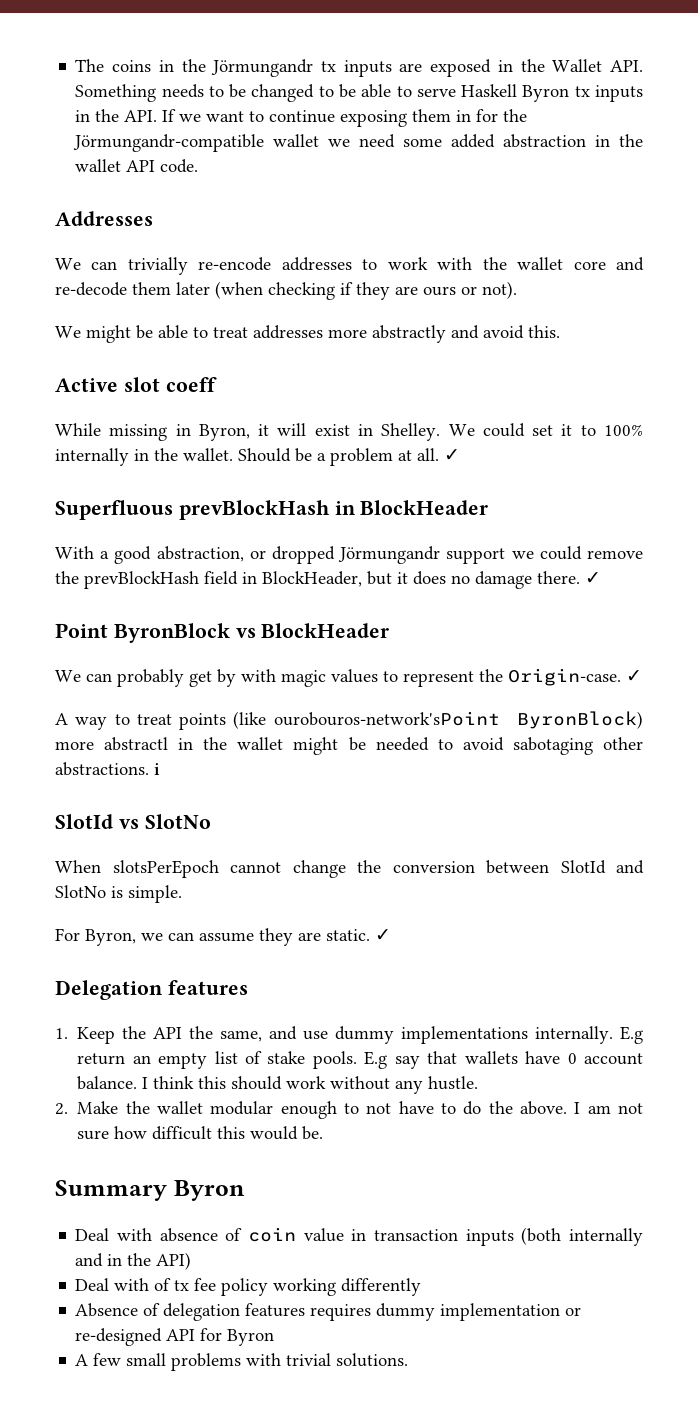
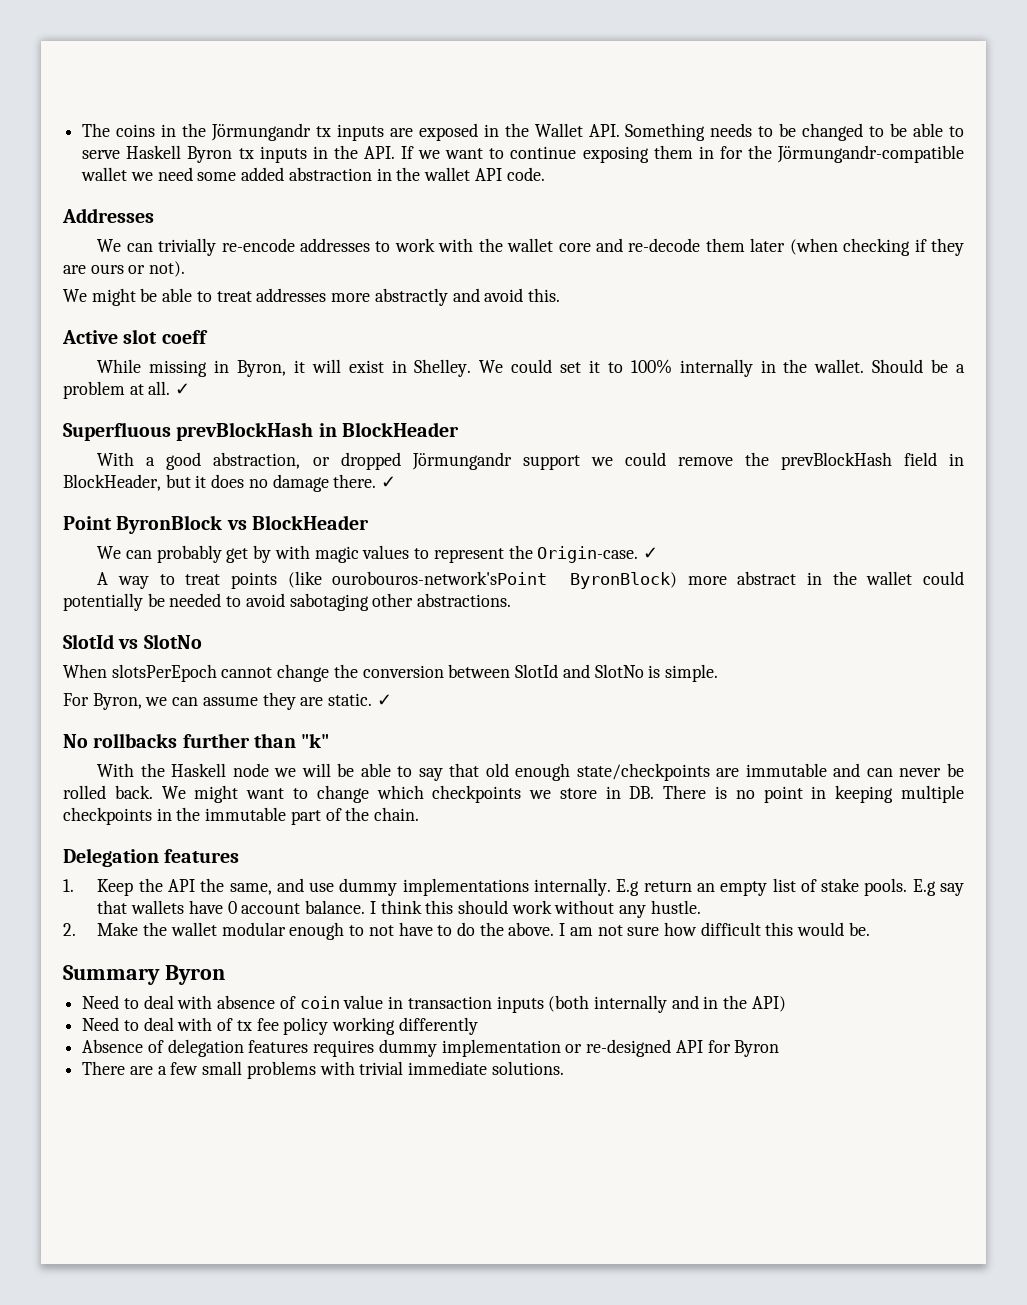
- A way to treat points (like ourobouros-network'sPoint ByronBlock) more abstractl in the wallet might be needed to avoid sabotaging other abstractions. ℹ
+ A way to treat points (like ourobouros-network'sPoint ByronBlock) more abstract in the wallet could potentially be needed to avoid sabotaging other abstractions.
+ No rollbacks further than "k"
+ With the Haskell node we will be able to say that old enough state/checkpoints are immutable and can never be rolled back. We might want to change which checkpoints we store in DB. There is no point in keeping multiple checkpoints in the immutable part of the chain.
- Deal with absence of coin value in transaction inputs (both internally and in the API)
+ Need to deal with absence of coin value in transaction inputs (both internally and in the API)
- Deal with of tx fee policy working differently
+ Need to deal with of tx fee policy working differently
- A few small problems with trivial solutions.
+ There are a few small problems with trivial immediate solutions.

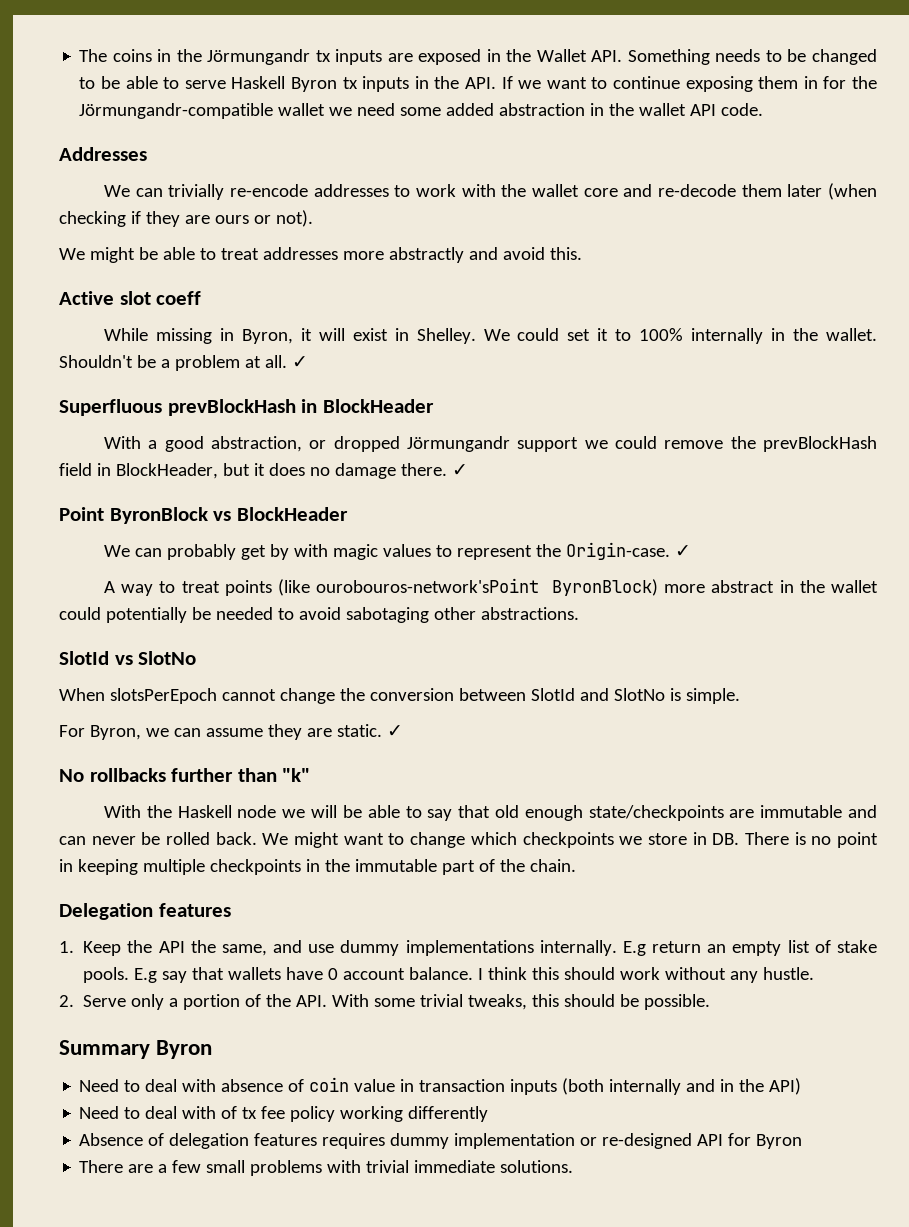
- Should be a problem at all.
+ Shouldn't be a problem at all.
- 2. Make the wallet modular enough to not have to do the above. I am not sure how difficult this would be.
+ 2. Serve only a portion of the API. With some trivial tweaks, this should be possible.

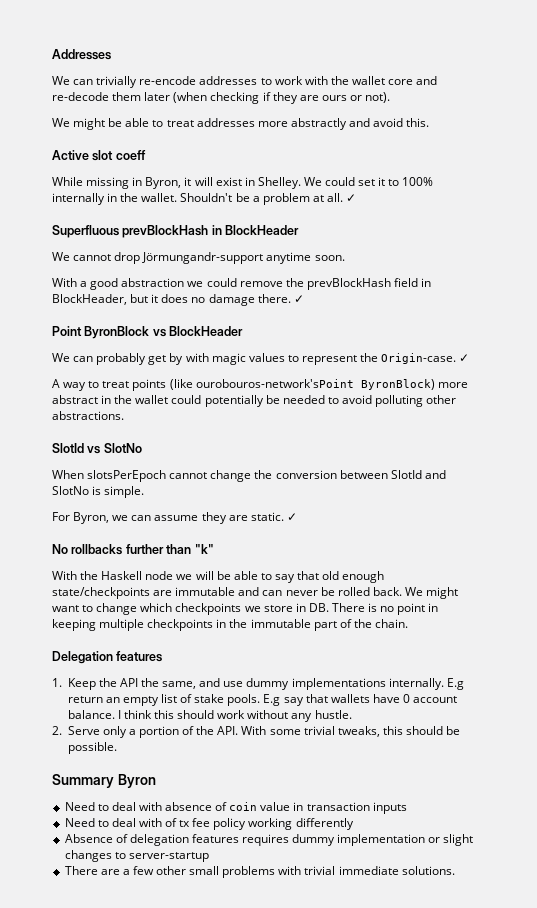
- The coins in the Jörmungandr tx inputs are exposed in the Wallet API. Something needs to be changed to be able to serve Haskell Byron tx inputs in the API. If we want to continue exposing them in for the Jörmungandr-compatible wallet we need some added abstraction in the wallet API code.
- With a good abstraction, or dropped Jörmungandr support we could remove the prevBlockHash field in BlockHeader, but it does no damage there.
+ We cannot drop Jörmungandr-support anytime soon.
+ With a good abstraction we could remove the prevBlockHash field in BlockHeader, but it does no damage there.
- A way to treat points (like ourobouros-network'sPoint ByronBlock) more abstract in the wallet could potentially be needed to avoid sabotaging other abstractions.
+ A way to treat points (like ourobouros-network'sPoint ByronBlock) more abstract in the wallet could potentially be needed to avoid polluting other abstractions.
- Need to deal with absence of coin value in transaction inputs (both internally and in the API)
+ Need to deal with absence of coin value in transaction inputs
- Absence of delegation features requires dummy implementation or re-designed API for Byron
+ Absence of delegation features requires dummy implementation or slight changes to server-startup
- There are a few small problems with trivial immediate solutions.
+ There are a few other small problems with trivial immediate solutions.

